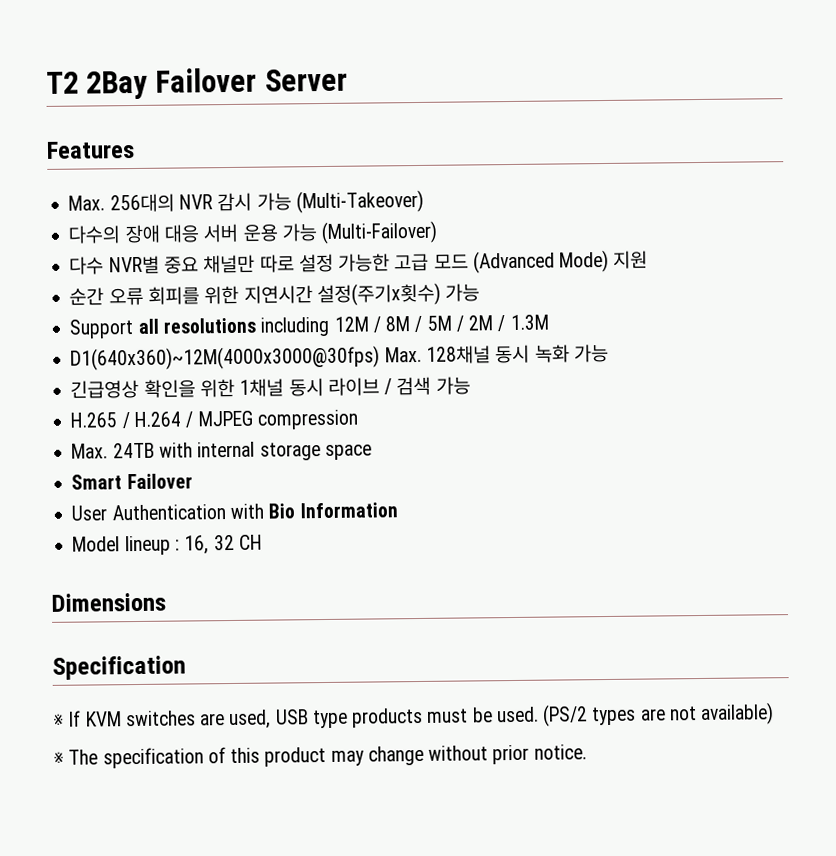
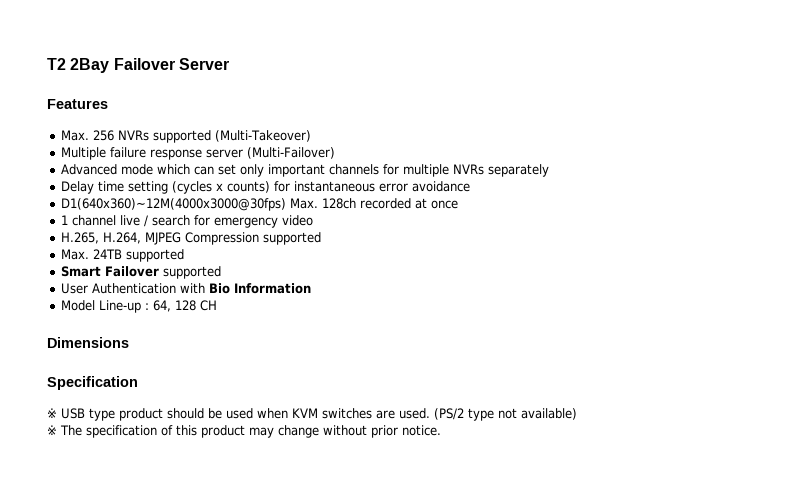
- Max. 256대의 NVR 감시 가능 (Multi-Takeover)
- 다수의 장애 대응 서버 운용 가능 (Multi-Failover)
- 다수 NVR별 중요 채널만 따로 설정 가능한 고급 모드 (Advanced Mode) 지원
- 순간 오류 회피를 위한 지연시간 설정(주기x횟수) 가능
- Support all resolutions including 12M / 8M / 5M / 2M / 1.3M
- D1(640x360)~12M(4000x3000@30fps) Max. 128채널 동시 녹화 가능
- 긴급영상 확인을 위한 1채널 동시 라이브 / 검색 가능
- H.265 / H.264 / MJPEG compression
- Max. 24TB with internal storage space
+ Max. 256 NVRs supported (Multi-Takeover)
+ Multiple failure response server (Multi-Failover)
+ Advanced mode which can set only important channels for multiple NVRs separately
+ Delay time setting (cycles x counts) for instantaneous error avoidance
+ D1(640x360)~12M(4000x3000@30fps) Max. 128ch recorded at once
+ 1 channel live / search for emergency video
+ H.265, H.264, MJPEG Compression supported
+ Max. 24TB supported
- Smart Failover
+ Smart Failover supported
- Model lineup : 16, 32 CH
+ Model Line-up : 64, 128 CH
- ※ If KVM switches are used, USB type products must be used. (PS/2 types are not available)
+ ※ USB type product should be used when KVM switches are used. (PS/2 type not available)

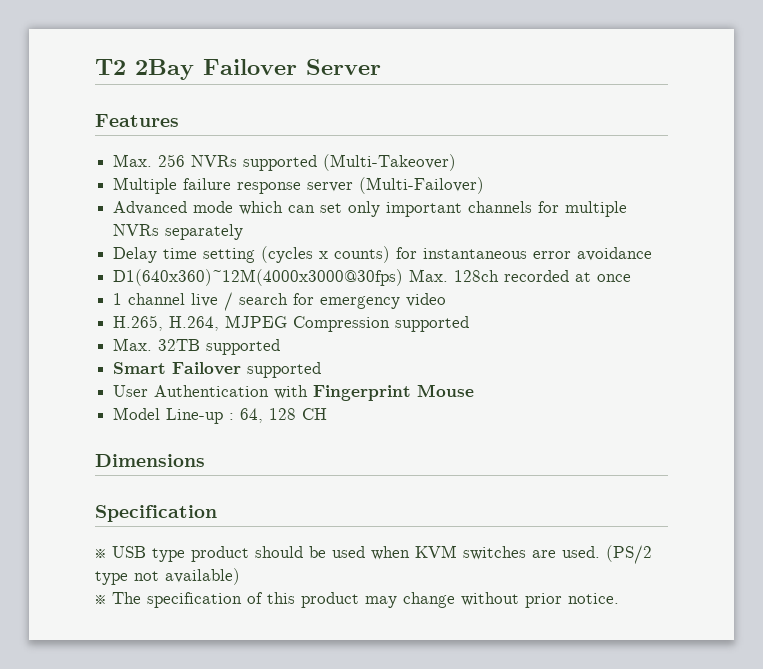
- Max. 24TB supported
+ Max. 32TB supported
- User Authentication with Bio Information
+ User Authentication with Fingerprint Mouse

